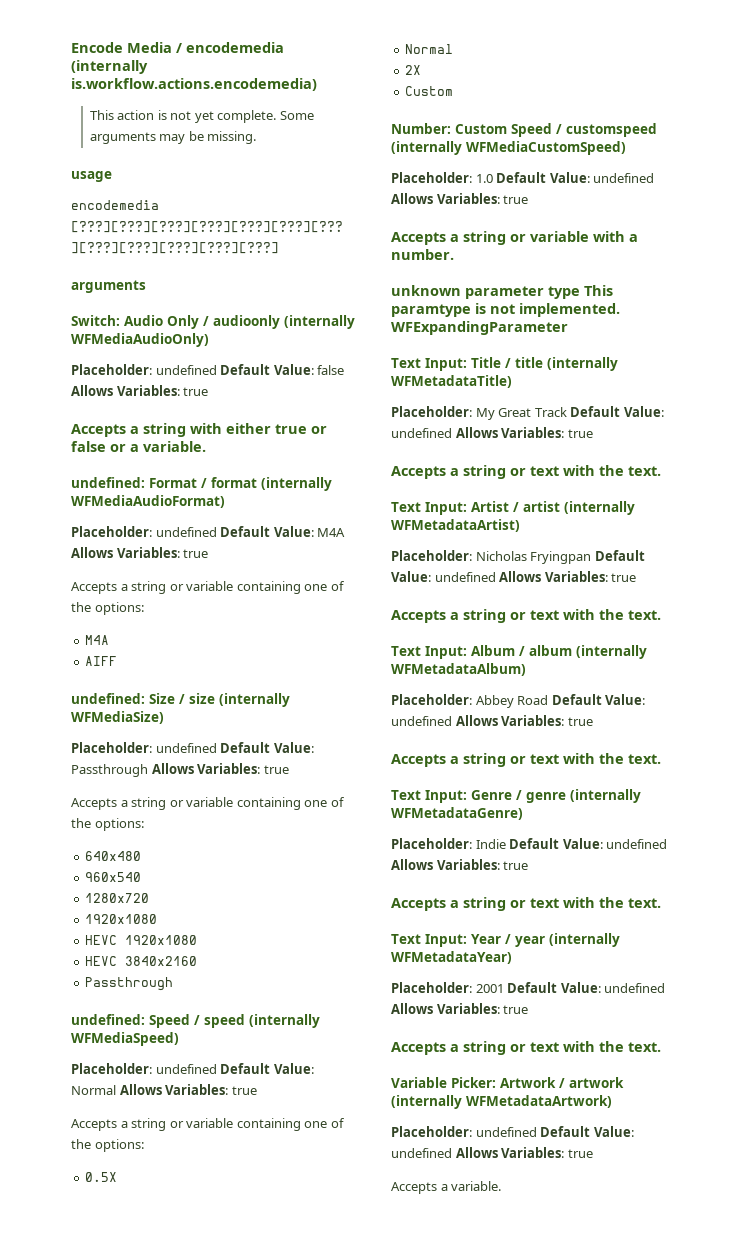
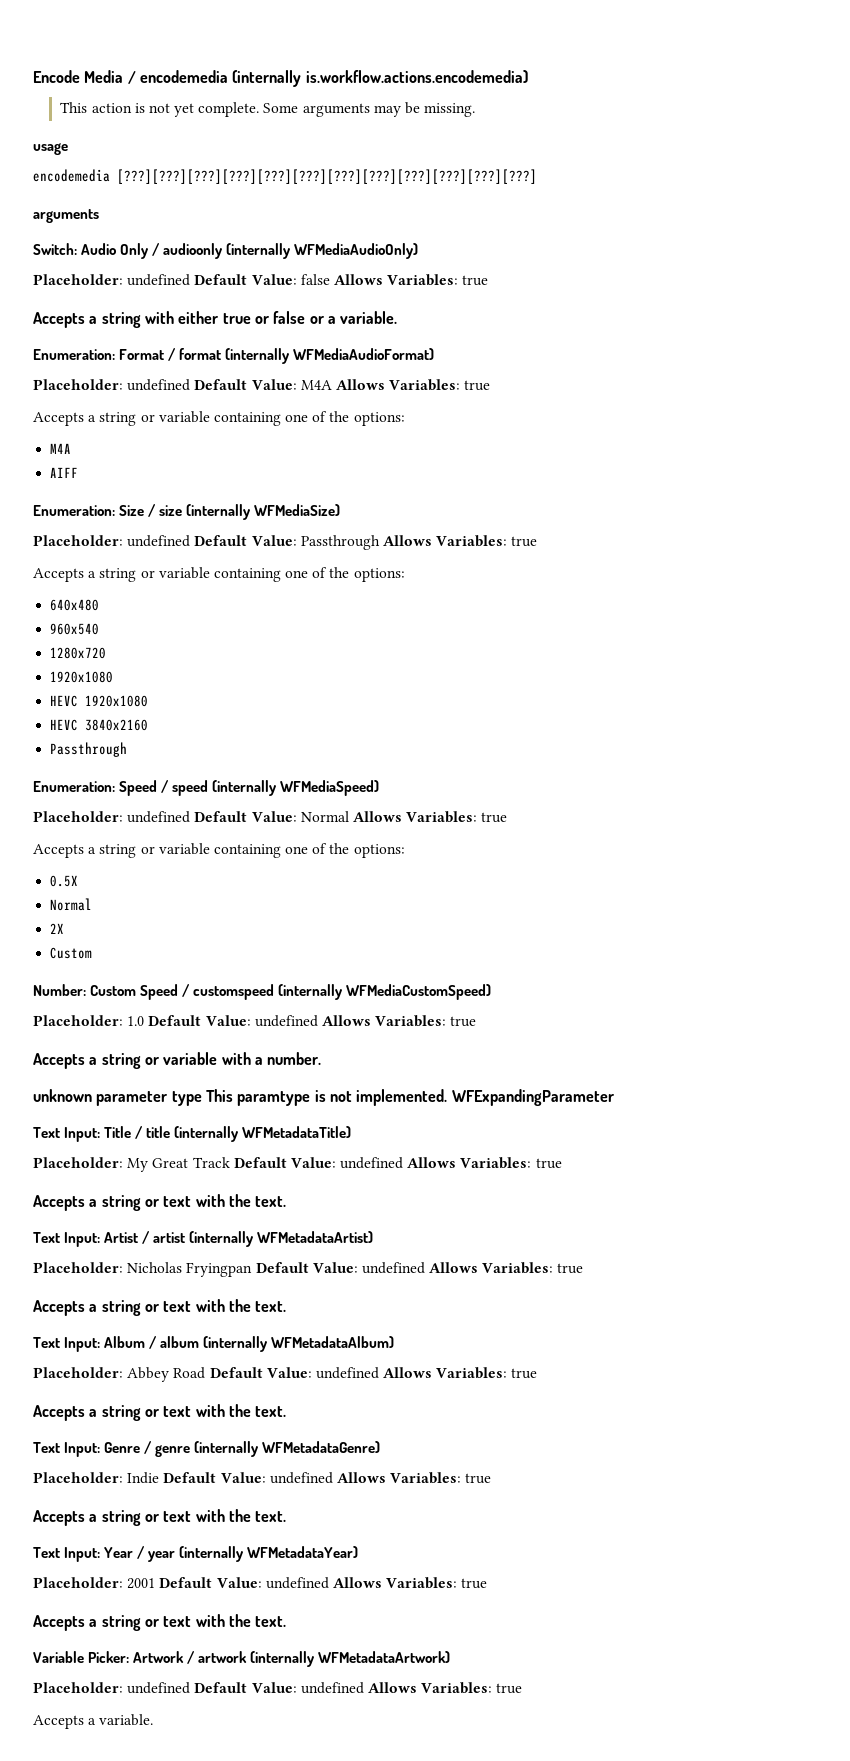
- undefined: Format / format (internally WFMediaAudioFormat)
+ Enumeration: Format / format (internally WFMediaAudioFormat)
- undefined: Size / size (internally WFMediaSize)
+ Enumeration: Size / size (internally WFMediaSize)
- undefined: Speed / speed (internally WFMediaSpeed)
+ Enumeration: Speed / speed (internally WFMediaSpeed)

